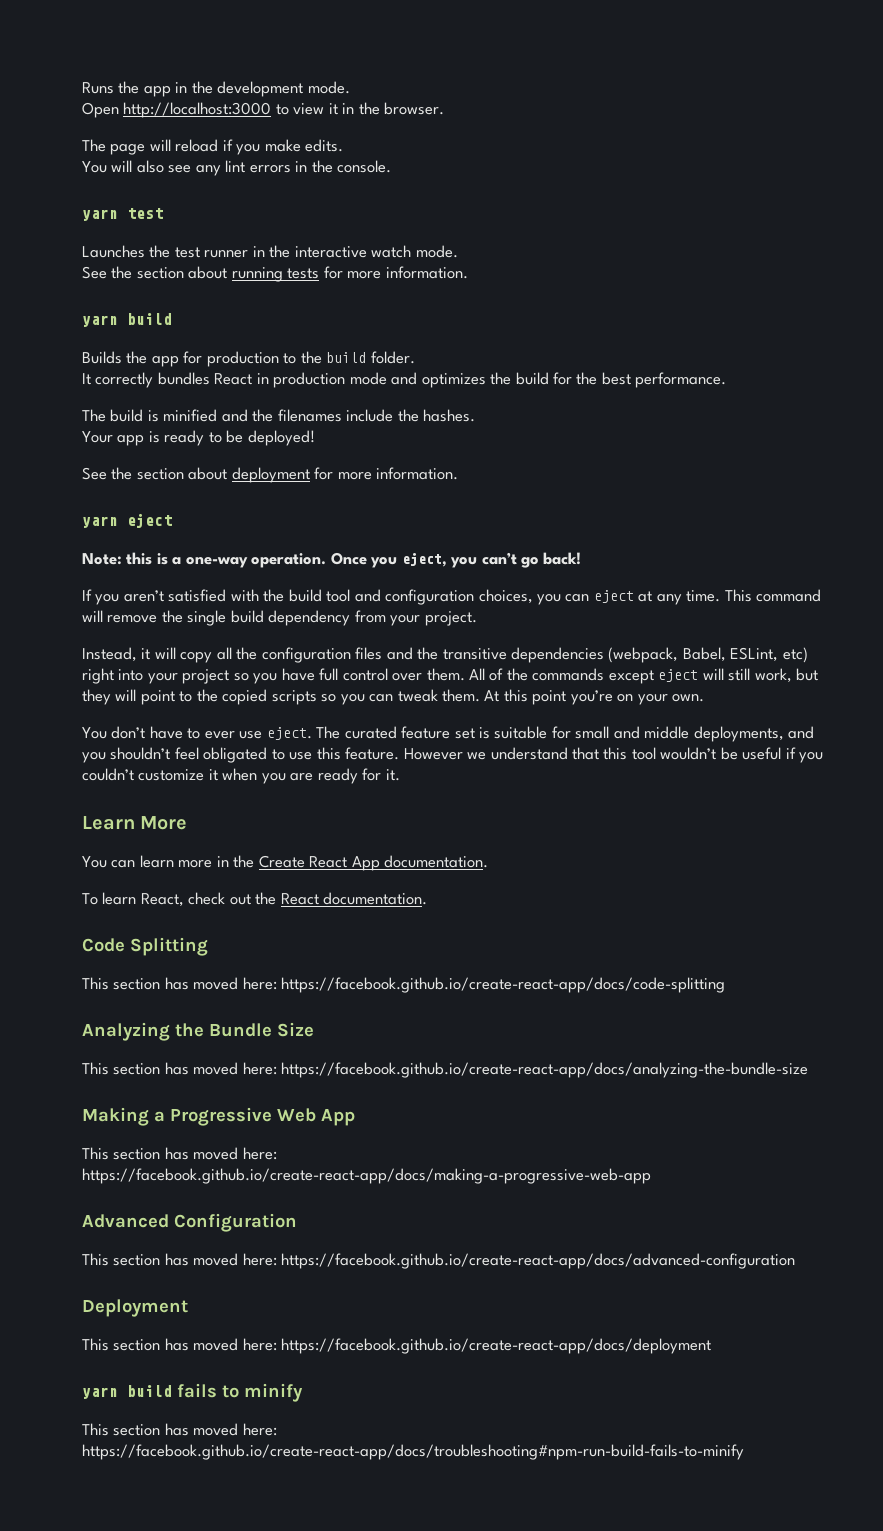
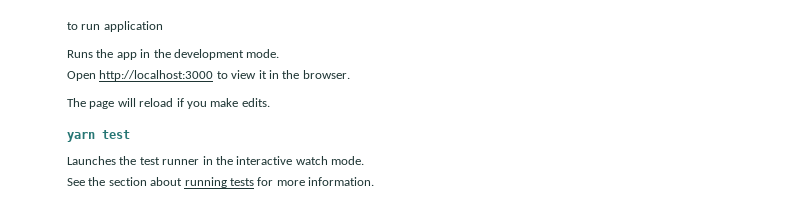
+ to run application
- You will also see any lint errors in the console.
  See the section about running tests for more information.
- yarn build
- Builds the app for production to the build folder.
- It correctly bundles React in production mode and optimizes the build for the best performance.
- The build is minified and the filenames include the hashes.
- Your app is ready to be deployed!
- See the section about deployment for more information.
- yarn eject
- Note: this is a one-way operation. Once you eject, you can’t go back!
- If you aren’t satisfied with the build tool and configuration choices, you can eject at any time. This command will remove the single build dependency from your project.
- Instead, it will copy all the configuration files and the transitive dependencies (webpack, Babel, ESLint, etc) right into your project so you have full control over them. All of the commands except eject will still work, but they will point to the copied scripts so you can tweak them. At this point you’re on your own.
- You don’t have to ever use eject. The curated feature set is suitable for small and middle deployments, and you shouldn’t feel obligated to use this feature. However we understand that this tool wouldn’t be useful if you couldn’t customize it when you are ready for it.
- Learn More
- You can learn more in the Create React App documentation.
- To learn React, check out the React documentation.
- Code Splitting
- This section has moved here: https://facebook.github.io/create-react-app/docs/code-splitting
- Analyzing the Bundle Size
- This section has moved here: https://facebook.github.io/create-react-app/docs/analyzing-the-bundle-size
- Making a Progressive Web App
- This section has moved here: https://facebook.github.io/create-react-app/docs/making-a-progressive-web-app
- Advanced Configuration
- This section has moved here: https://facebook.github.io/create-react-app/docs/advanced-configuration
- Deployment
- This section has moved here: https://facebook.github.io/create-react-app/docs/deployment
- yarn build fails to minify
- This section has moved here: https://facebook.github.io/create-react-app/docs/troubleshooting#npm-run-build-fails-to-minify

